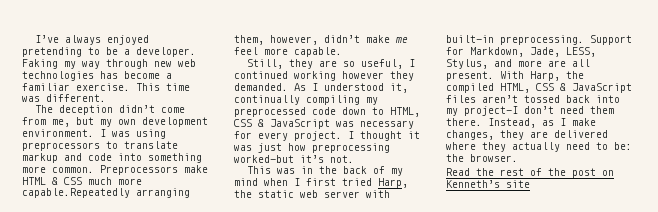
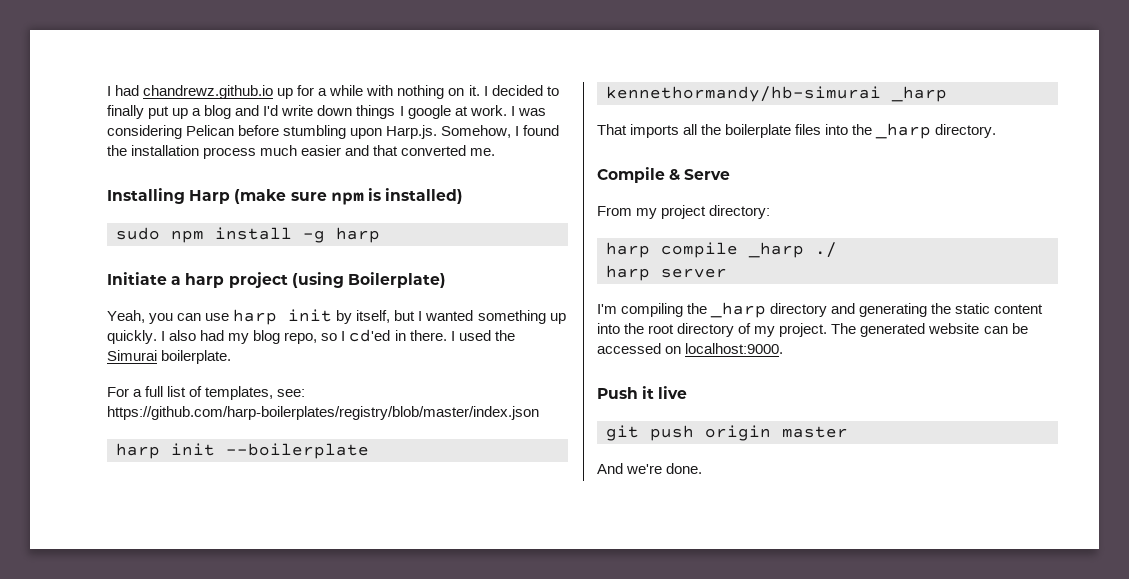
- I’ve always enjoyed pretending to be a developer. Faking my way through new web technologies has become a familiar exercise. This time was different.
- The deception didn’t come from me, but my own development environment. I was using preprocessors to translate markup and code into something more common. Preprocessors make HTML & CSS much more capable.Repeatedly arranging them, however, didn’t make me feel more capable.
- Still, they are so useful, I continued working however they demanded. As I understood it, continually compiling my preprocessed code down to HTML, CSS & JavaScript was necessary for every project. I thought it was just how preprocessing worked—but it’s not.
- This was in the back of my mind when I first tried Harp, the static web server with built-in preprocessing. Support for Markdown, Jade, LESS, Stylus, and more are all present. With Harp, the compiled HTML, CSS & JavaScript files aren’t tossed back into my project—I don’t need them there. Instead, as I make changes, they are delivered where they actually need to be: the browser.
- Read the rest of the post on Kenneth’s site
+ I had chandrewz.github.io up for a while with nothing on it. I decided to finally put up a blog and I'd write down things I google at work. I was considering Pelican before stumbling upon Harp.js. Somehow, I found the installation process much easier and that converted me.
+ Installing Harp (make sure npm is installed)
+ sudo npm install -g harp
+ Initiate a harp project (using Boilerplate)
+ Yeah, you can use harp init by itself, but I wanted something up quickly. I also had my blog repo, so I cd'ed in there. I used the Simurai boilerplate.
+ For a full list of templates, see: https://github.com/harp-boilerplates/registry/blob/master/index.json
+ harp init --boilerplate kennethormandy/hb-simurai _harp
+ That imports all the boilerplate files into the _harp directory.
+ Compile & Serve
+ From my project directory:
+ harp compile _harp ./
+ harp server
+ I'm compiling the _harp directory and generating the static content into the root directory of my project. The generated website can be accessed on localhost:9000.
+ Push it live
+ git push origin master
+ And we're done.

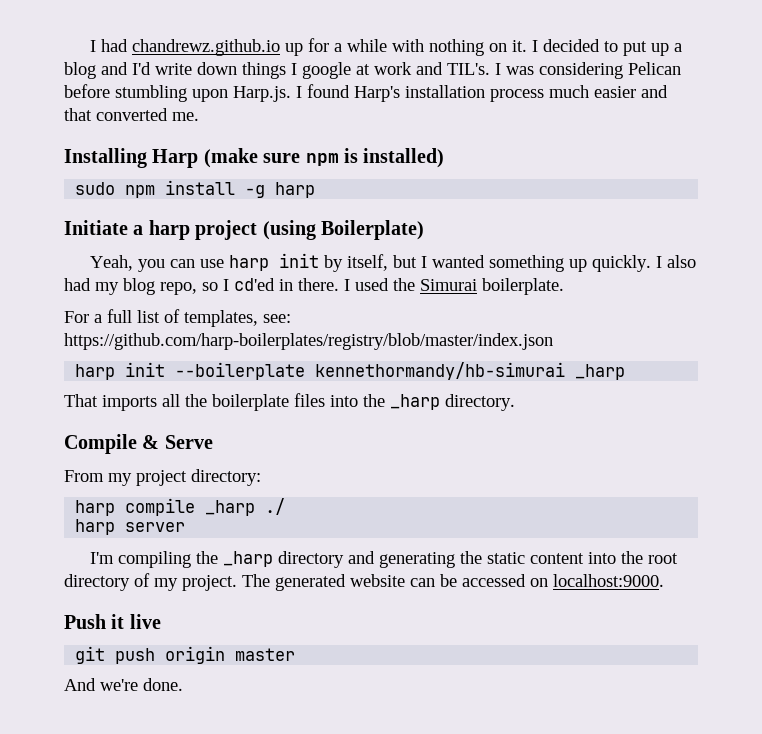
- I decided to finally put up a blog and I'd write down things I google at work.
+ I decided to put up a blog and I'd write down things I google at work and TIL's.
- I was considering Pelican before stumbling upon Harp.js. Somehow, I found the installation process much easier and that converted me.
+ I was considering Pelican before stumbling upon Harp.js. I found Harp's installation process much easier and that converted me.

